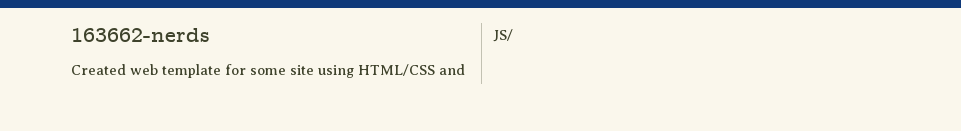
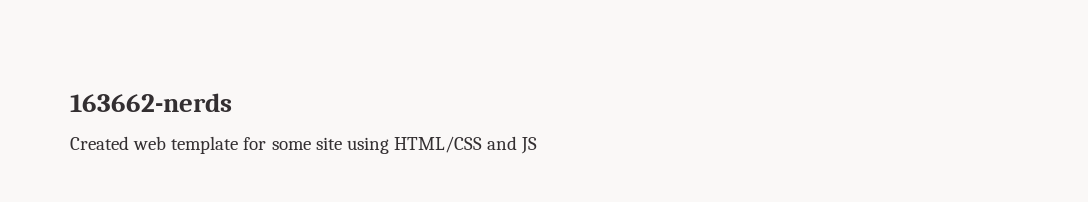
- Created web template for some site using HTML/CSS and JS/
+ Created web template for some site using HTML/CSS and JS

